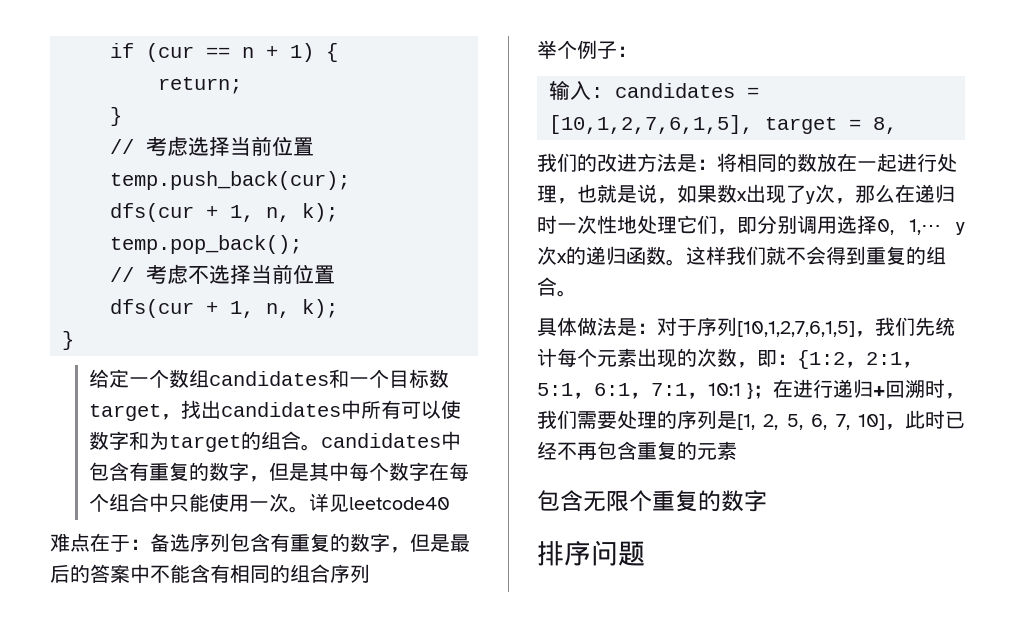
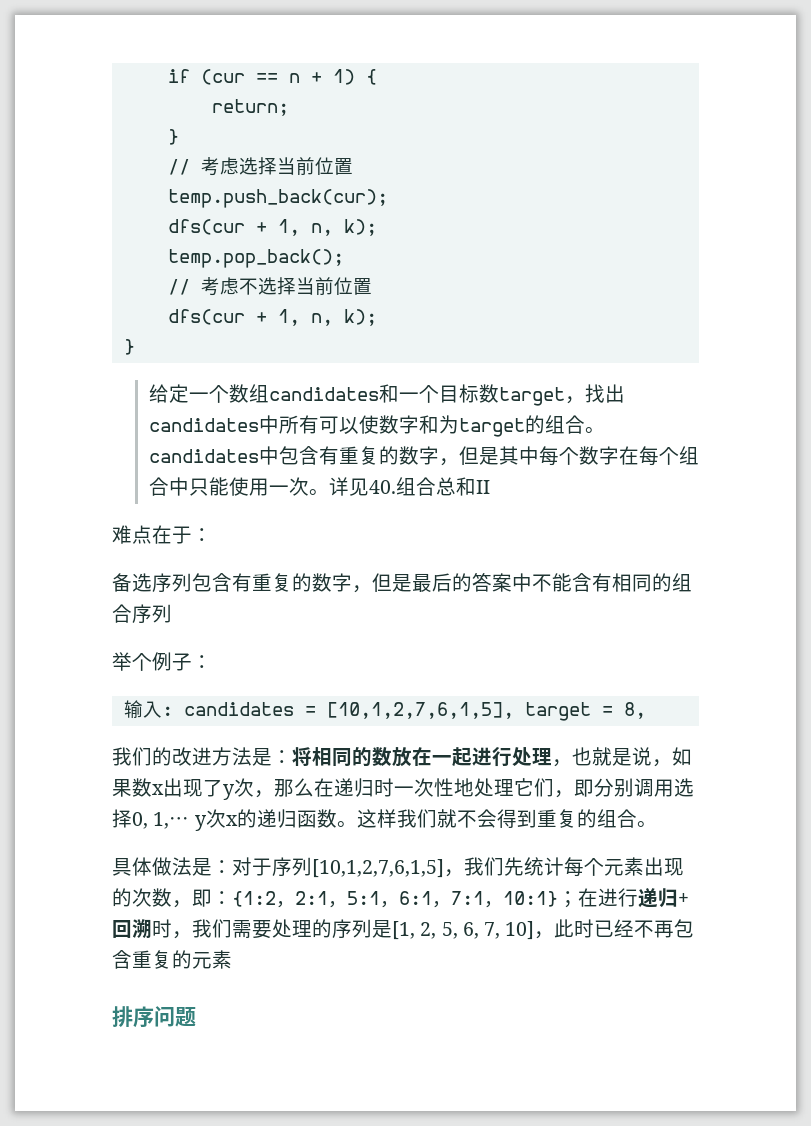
- 详见leetcode40
+ 详见40.组合总和II
- 难点在于：备选序列包含有重复的数字，但是最后的答案中不能含有相同的组合序列
+ 难点在于：
+ 备选序列包含有重复的数字，但是最后的答案中不能含有相同的组合序列
- 具体做法是：对于序列[10,1,2,7,6,1,5]，我们先统计每个元素出现的次数，即：{1:2，2:1，5:1，6:1，7:1，10:1 }；在进行递归+回溯时，我们需要处理的序列是[1, 2, 5, 6, 7, 10]，此时已经不再包含重复的元素
+ 具体做法是：对于序列[10,1,2,7,6,1,5]，我们先统计每个元素出现的次数，即：{1:2，2:1，5:1，6:1，7:1，10:1}；在进行递归+回溯时，我们需要处理的序列是[1, 2, 5, 6, 7, 10]，此时已经不再包含重复的元素
- 包含无限个重复的数字

